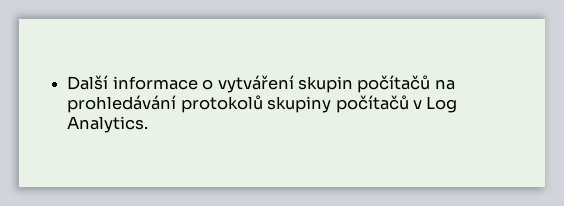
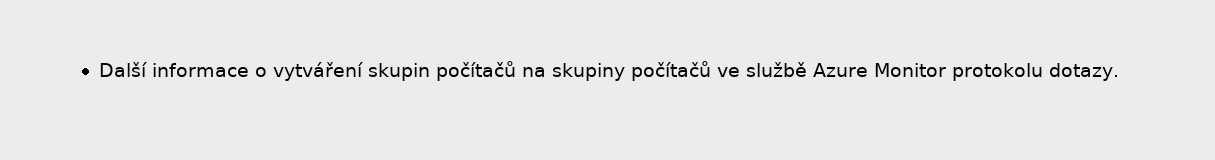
- Další informace o vytváření skupin počítačů na prohledávání protokolů skupiny počítačů v Log Analytics.
+ Další informace o vytváření skupin počítačů na skupiny počítačů ve službě Azure Monitor protokolu dotazy.

